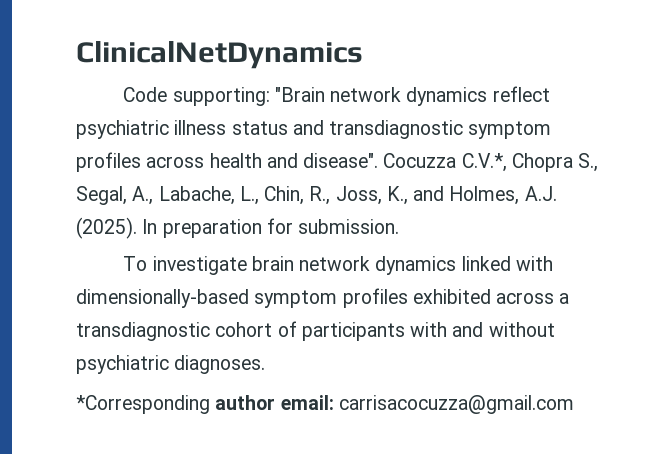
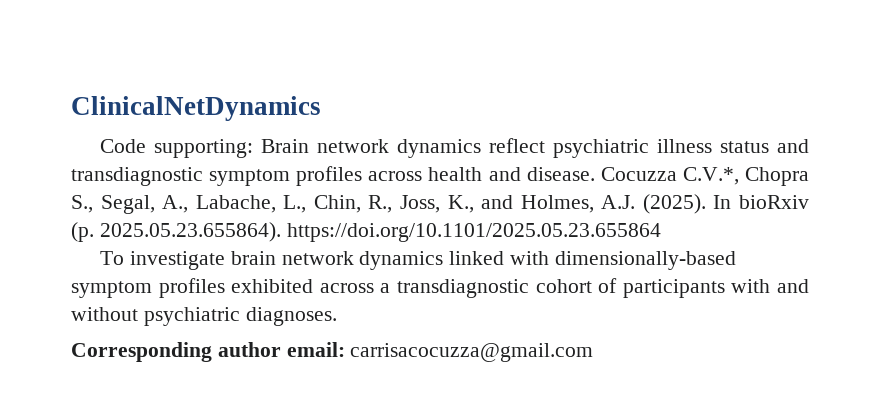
- Code supporting: "Brain network dynamics reflect psychiatric illness status and transdiagnostic symptom profiles across health and disease".
+ Code supporting: Brain network dynamics reflect psychiatric illness status and transdiagnostic symptom profiles across health and disease.
- In preparation for submission.
+ In bioRxiv (p. 2025.05.23.655864). https://doi.org/10.1101/2025.05.23.655864
- *Corresponding author email: carrisacocuzza@gmail.com
+ Corresponding author email: carrisacocuzza@gmail.com

